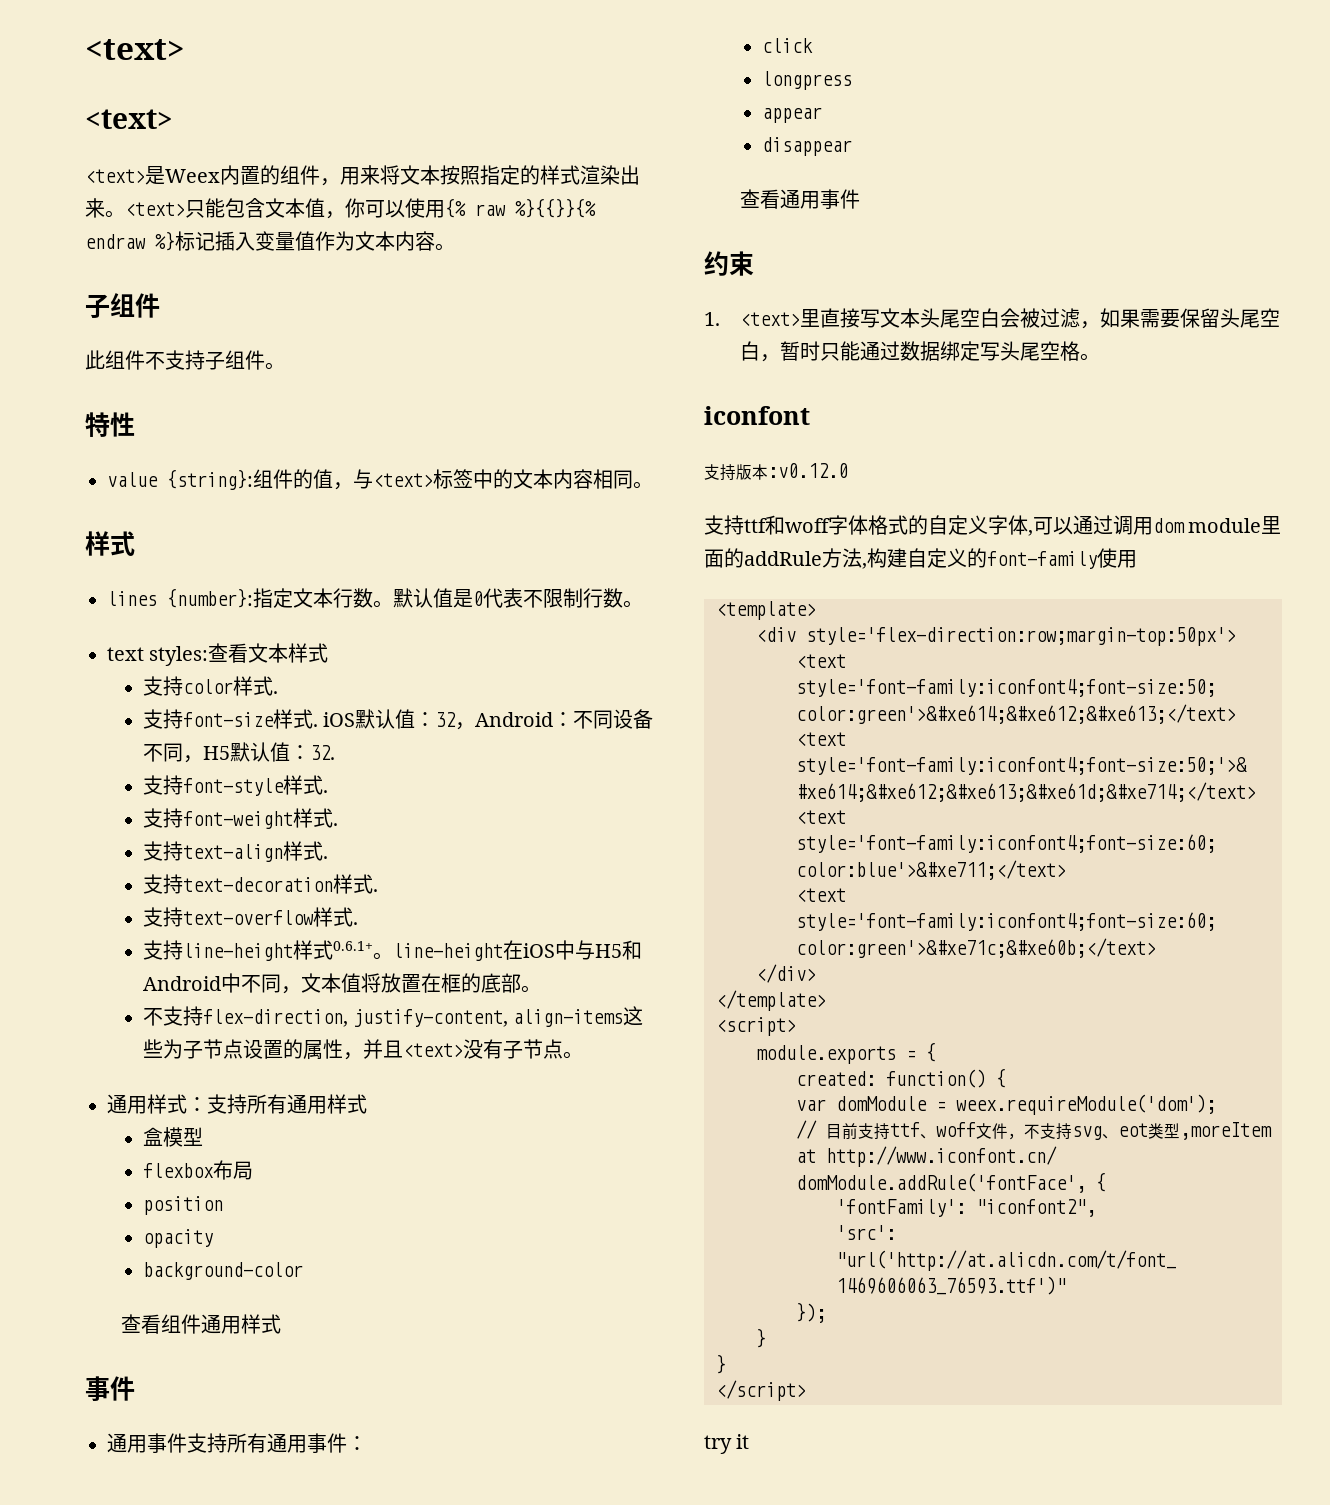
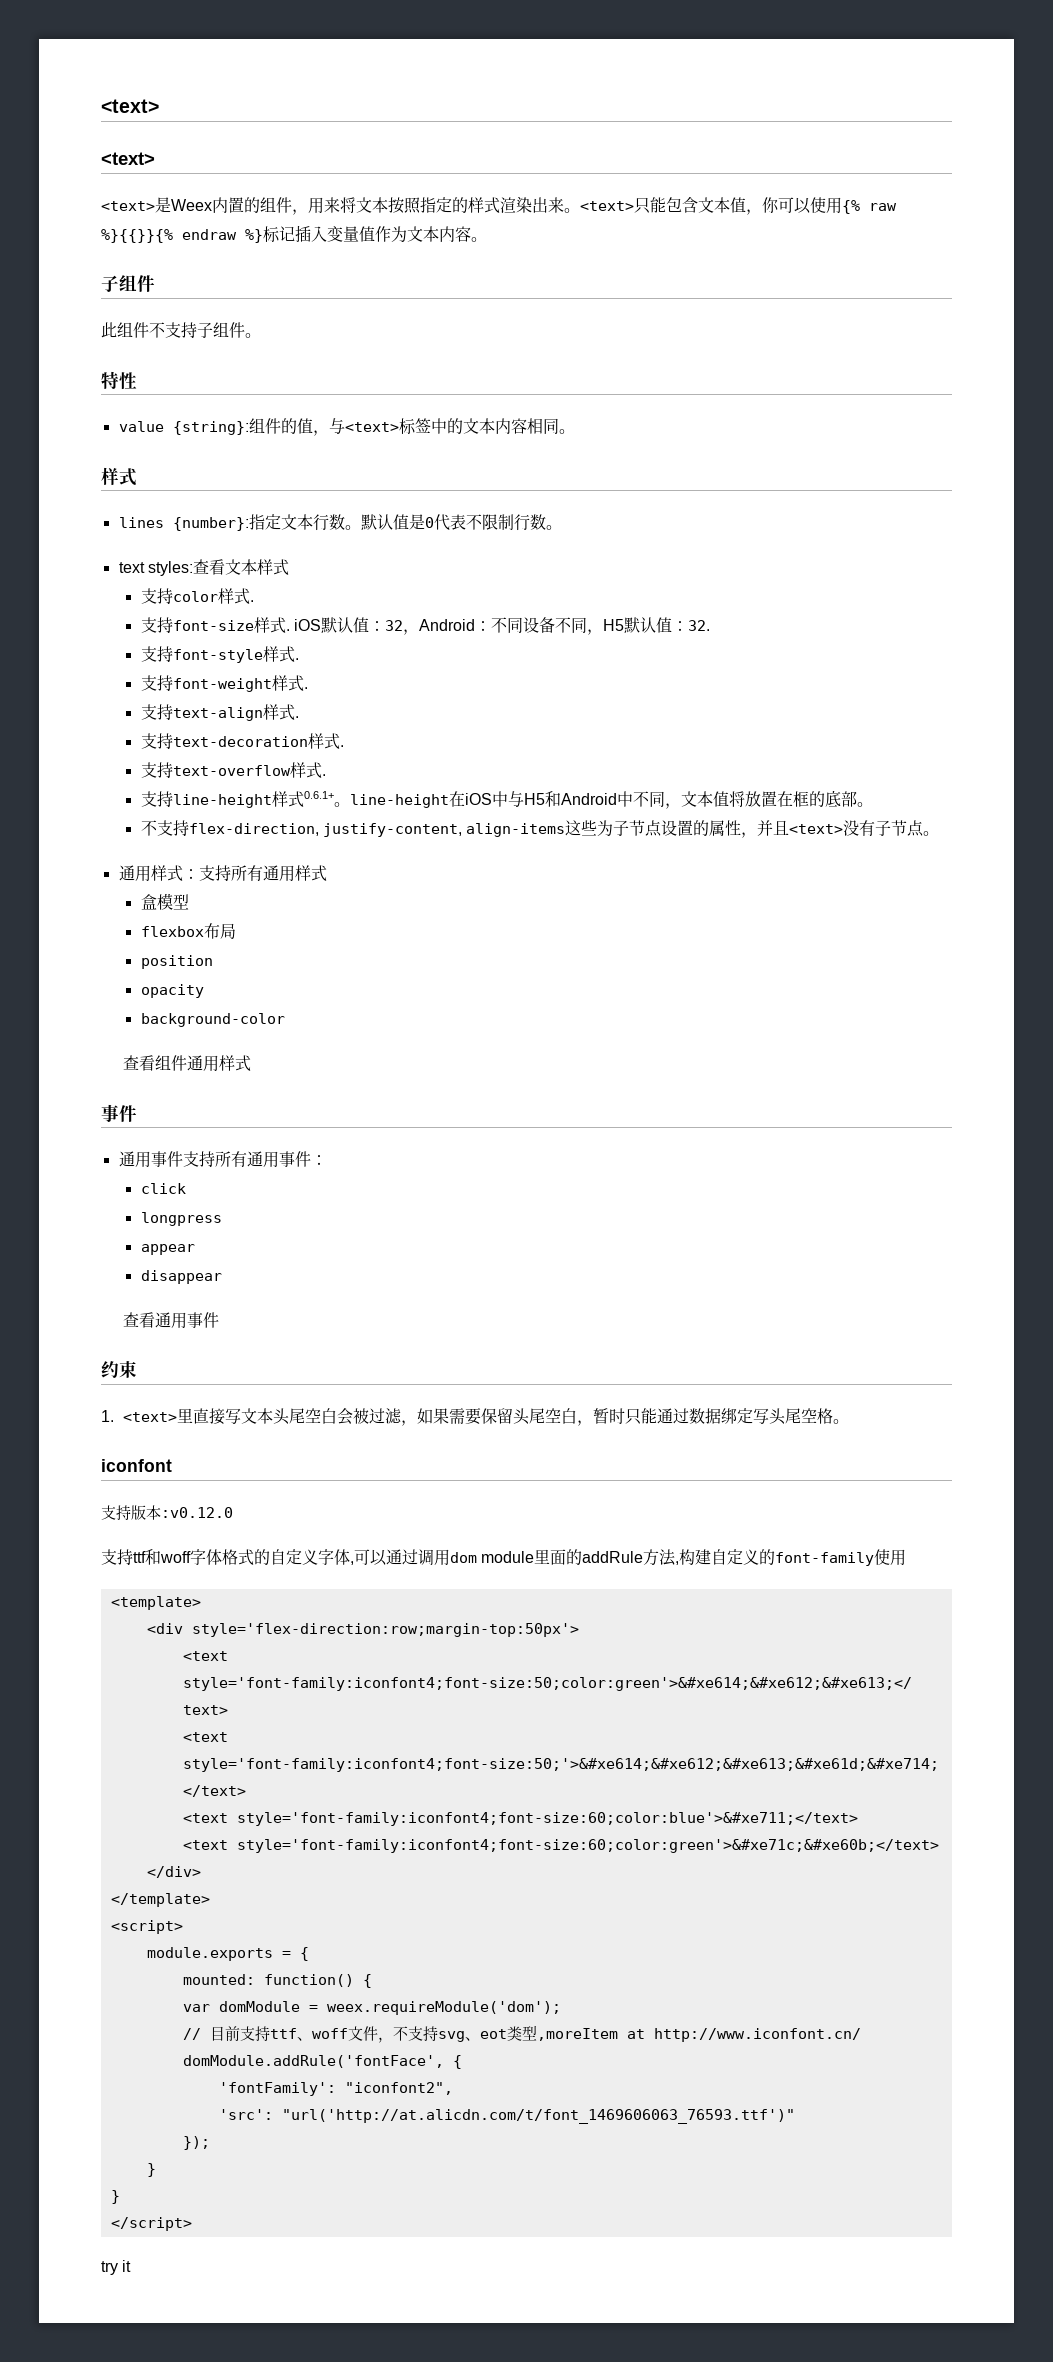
- created: function() {
+ mounted: function() {

